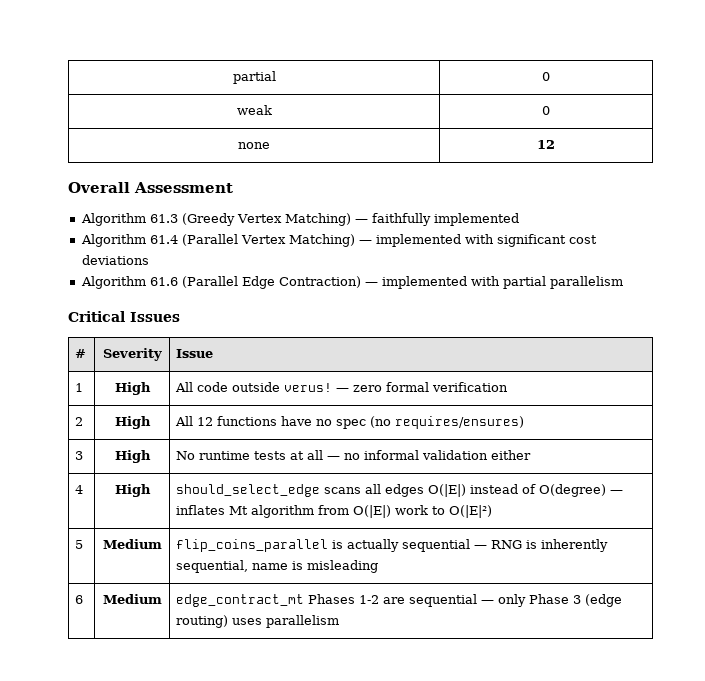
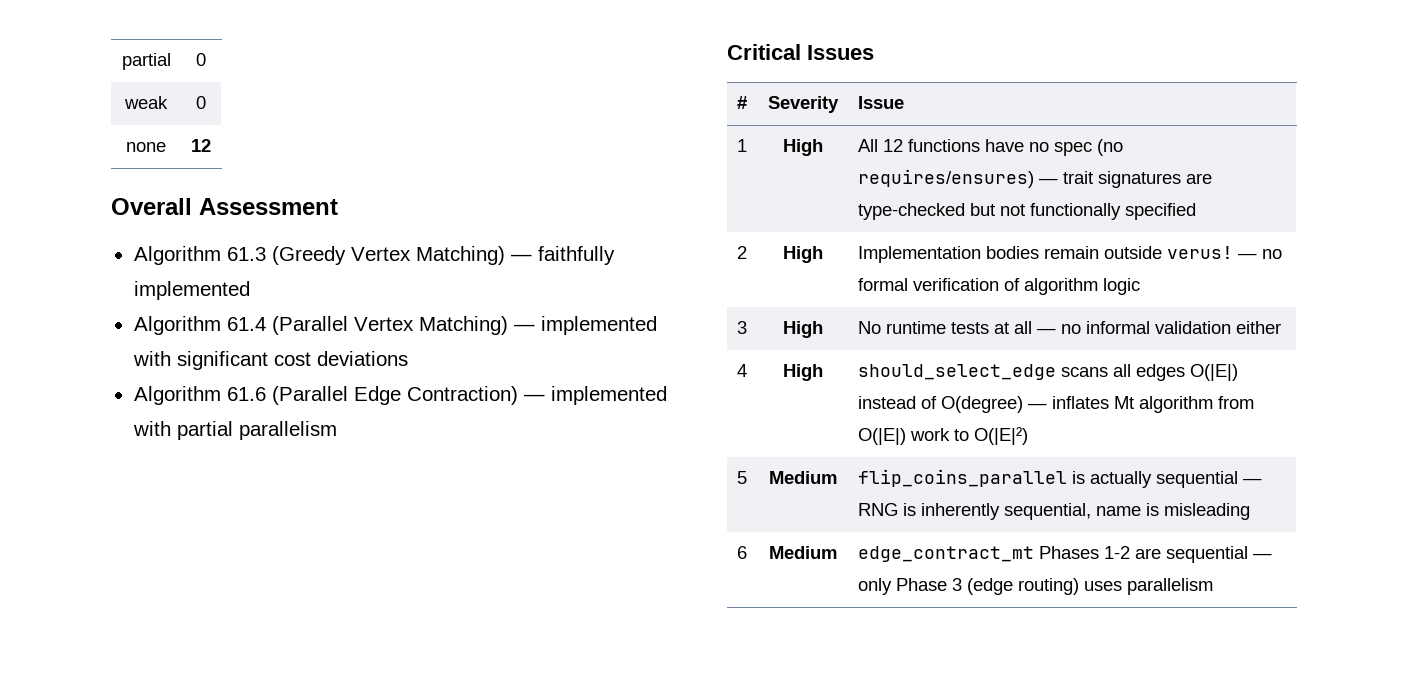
- 1 | High | All code outside verus! — zero formal verification
- 2 | High | All 12 functions have no spec (no requires/ensures)
+ 1 | High | All 12 functions have no spec (no requires/ensures) — trait signatures are type-checked but not functionally specified
+ 2 | High | Implementation bodies remain outside verus! — no formal verification of algorithm logic

